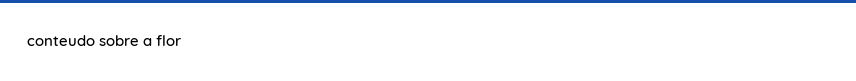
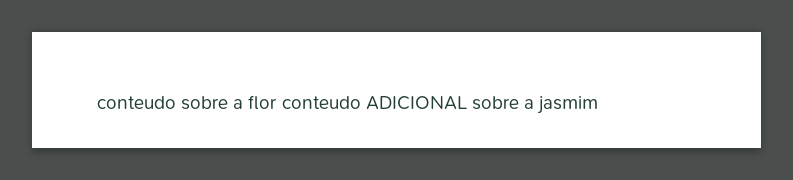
- conteudo sobre a flor
+ conteudo sobre a flor conteudo ADICIONAL sobre a jasmim

